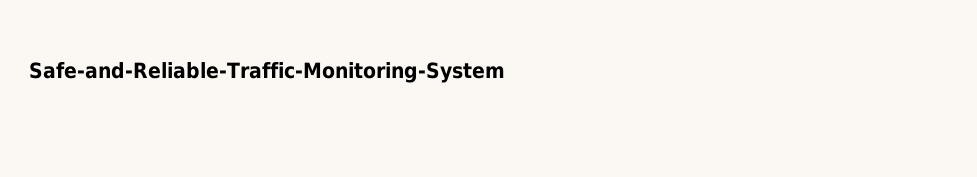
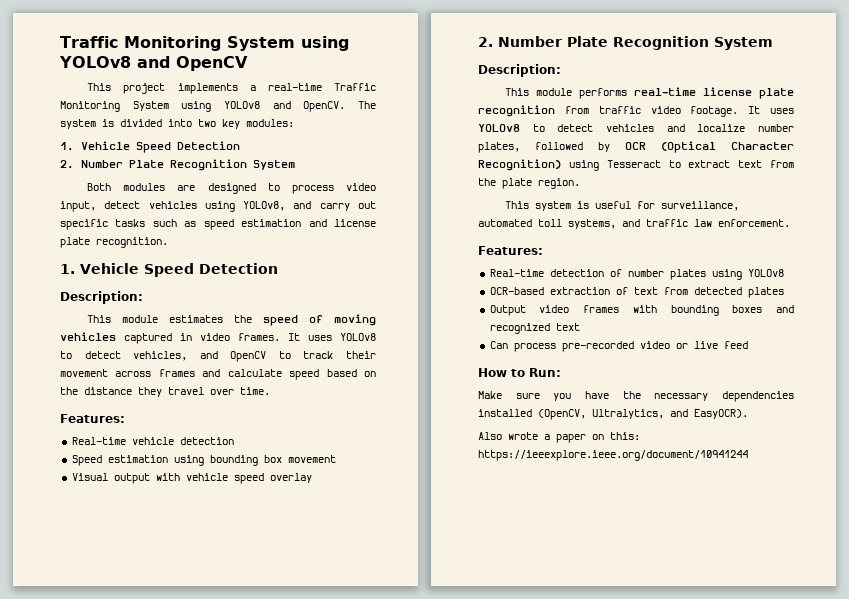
- Safe-and-Reliable-Traffic-Monitoring-System
+ Traffic Monitoring System using YOLOv8 and OpenCV
+ This project implements a real-time Traffic Monitoring System using YOLOv8 and OpenCV. The system is divided into two key modules:
+ 1. Vehicle Speed Detection
+ 2. Number Plate Recognition System
+ Both modules are designed to process video input, detect vehicles using YOLOv8, and carry out specific tasks such as speed estimation and license plate recognition.
+ 1. Vehicle Speed Detection
+ Description:
+ This module estimates the speed of moving vehicles captured in video frames. It uses YOLOv8 to detect vehicles, and OpenCV to track their movement across frames and calculate speed based on the distance they travel over time.
+ Features:
+ Real-time vehicle detection
+ Speed estimation using bounding box movement
+ Visual output with vehicle speed overlay
+ 2. Number Plate Recognition System
+ Description:
+ This module performs real-time license plate recognition from traffic video footage. It uses YOLOv8 to detect vehicles and localize number plates, followed by OCR (Optical Character Recognition) using Tesseract to extract text from the plate region.
+ This system is useful for surveillance, automated toll systems, and traffic law enforcement.
+ Features:
+ Real-time detection of number plates using YOLOv8
+ OCR-based extraction of text from detected plates
+ Output video frames with bounding boxes and recognized text
+ Can process pre-recorded video or live feed
+ How to Run:
+ Make sure you have the necessary dependencies installed (OpenCV, Ultralytics, and EasyOCR).
+ Also wrote a paper on this: https://ieeexplore.ieee.org/document/10941244

